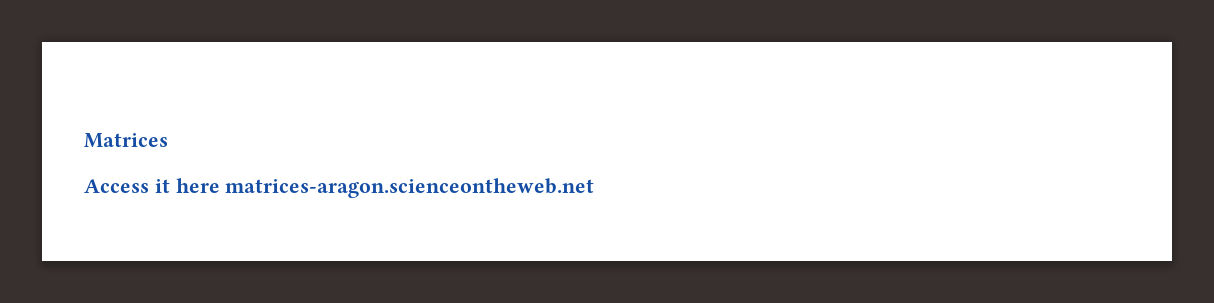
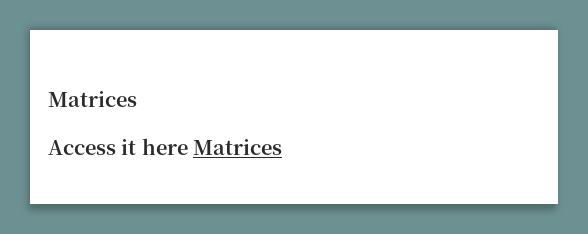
- Access it here matrices-aragon.scienceontheweb.net
+ Access it here Matrices

